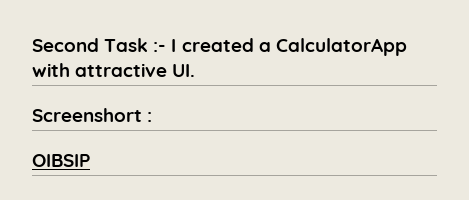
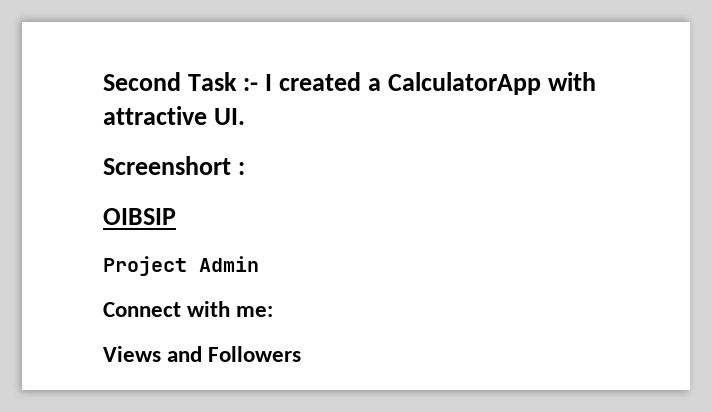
+ Project Admin
+ Connect with me:
+ Views and Followers

